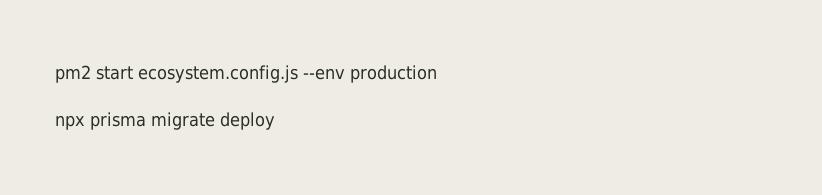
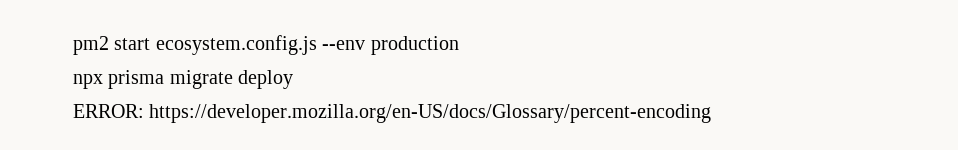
+ ERROR: https://developer.mozilla.org/en-US/docs/Glossary/percent-encoding

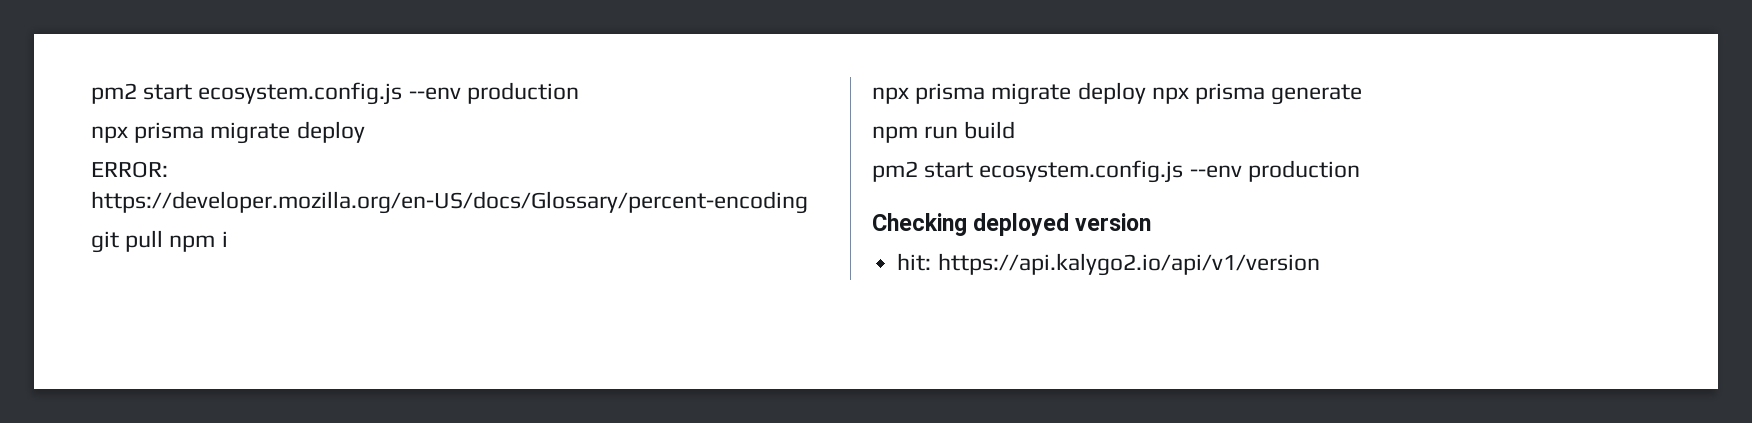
+ git pull npm i
+ npx prisma migrate deploy npx prisma generate
+ npm run build
+ pm2 start ecosystem.config.js --env production
+ Checking deployed version
+ hit: https://api.kalygo2.io/api/v1/version

